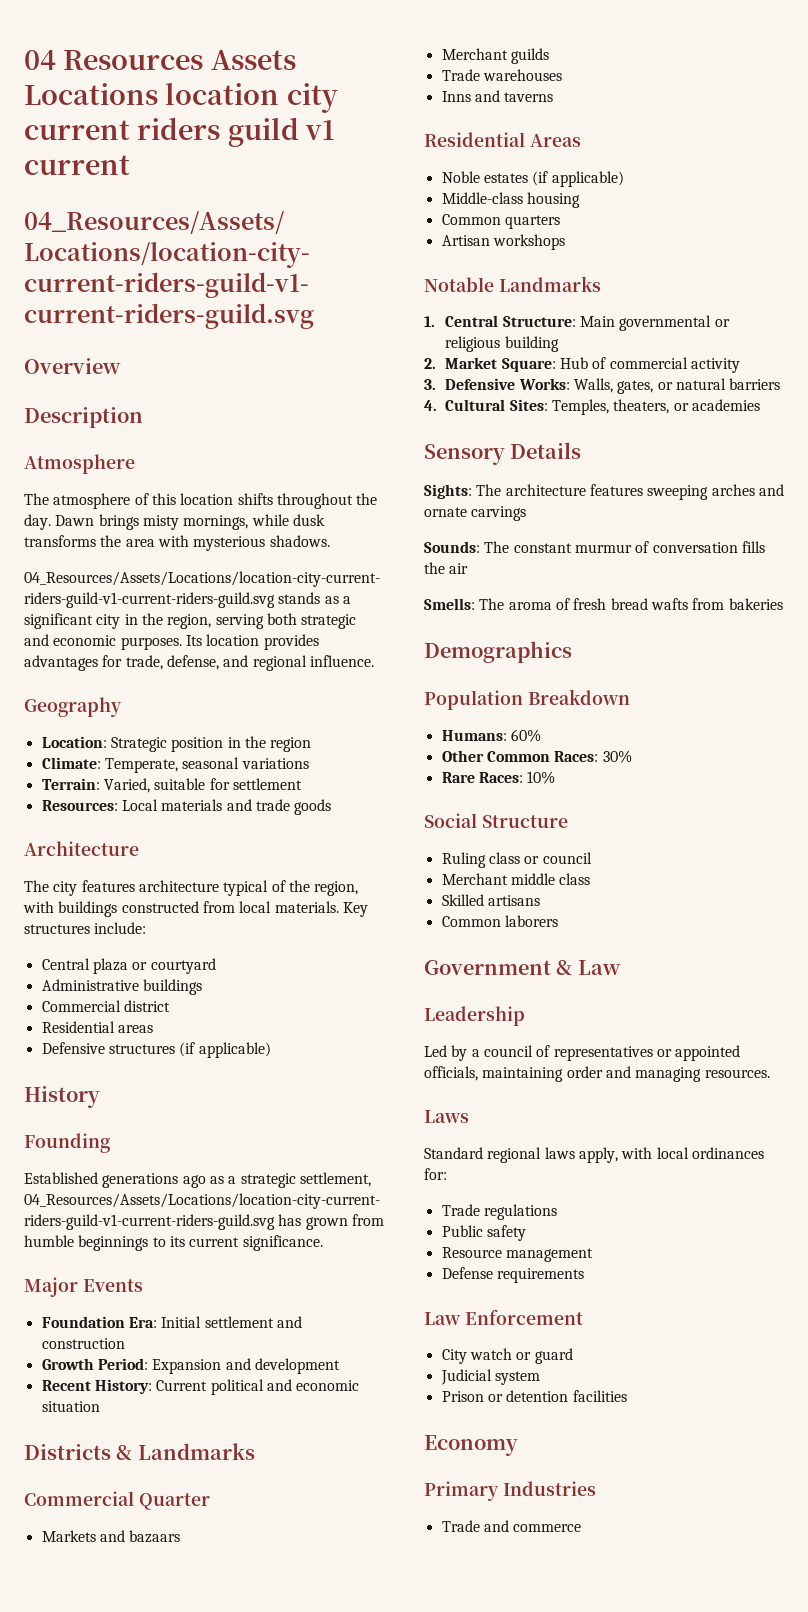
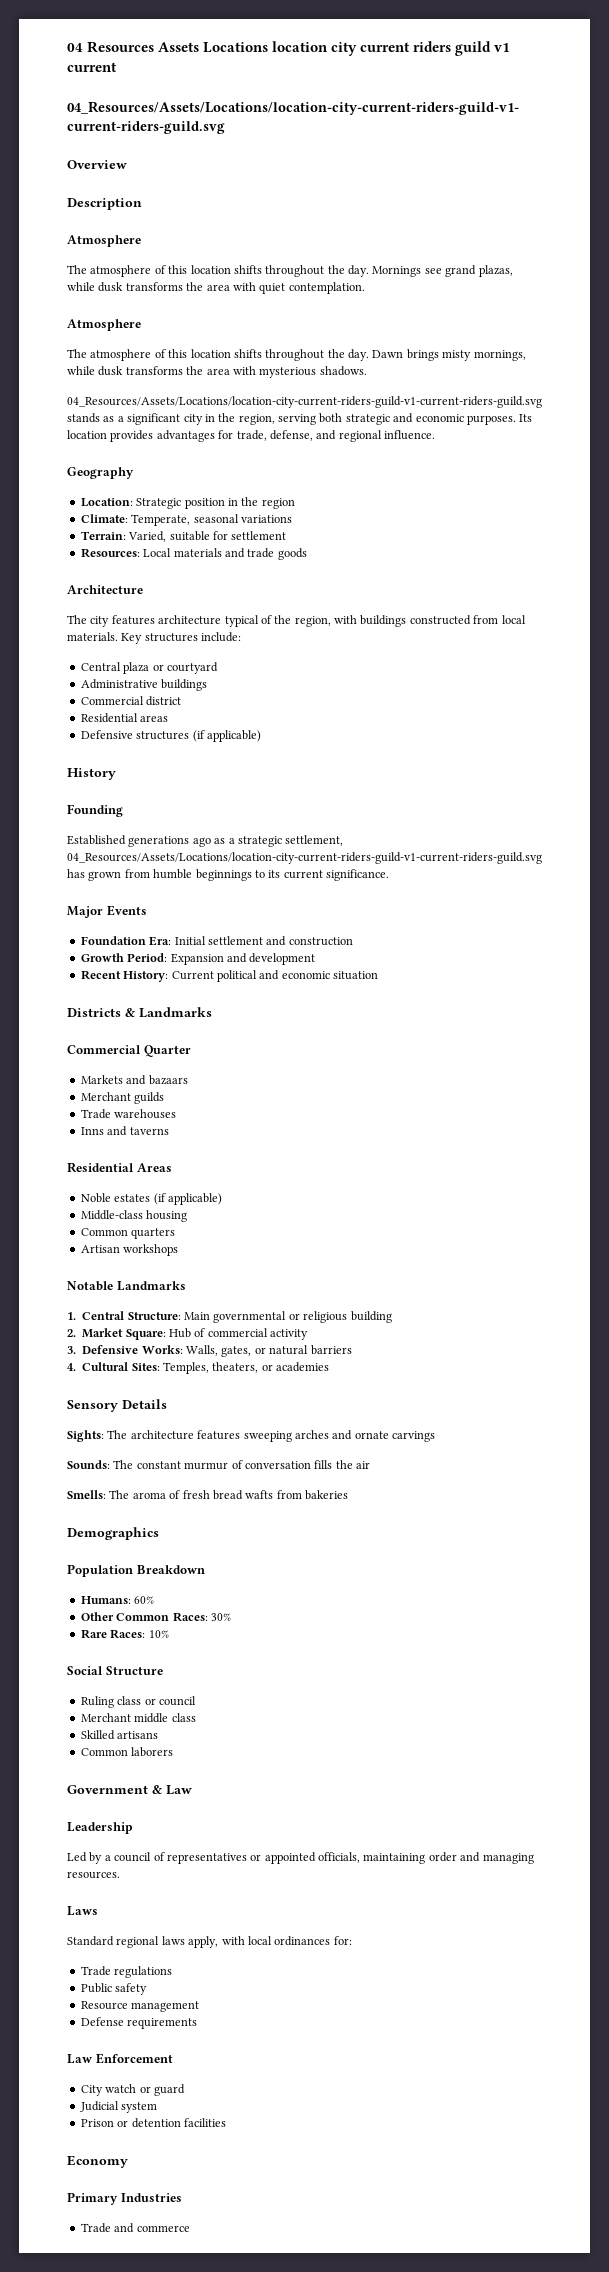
+ The atmosphere of this location shifts throughout the day. Mornings see grand plazas, while dusk transforms the area with quiet contemplation.
+ Atmosphere

